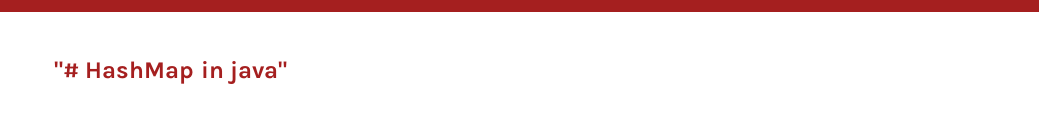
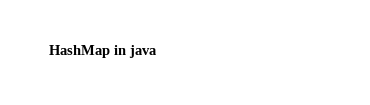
- "# HashMap in java"
+ HashMap in java

